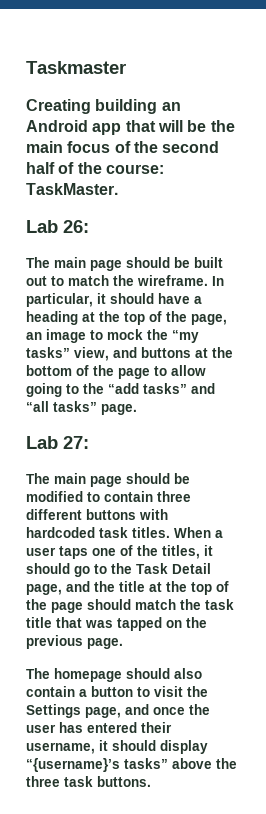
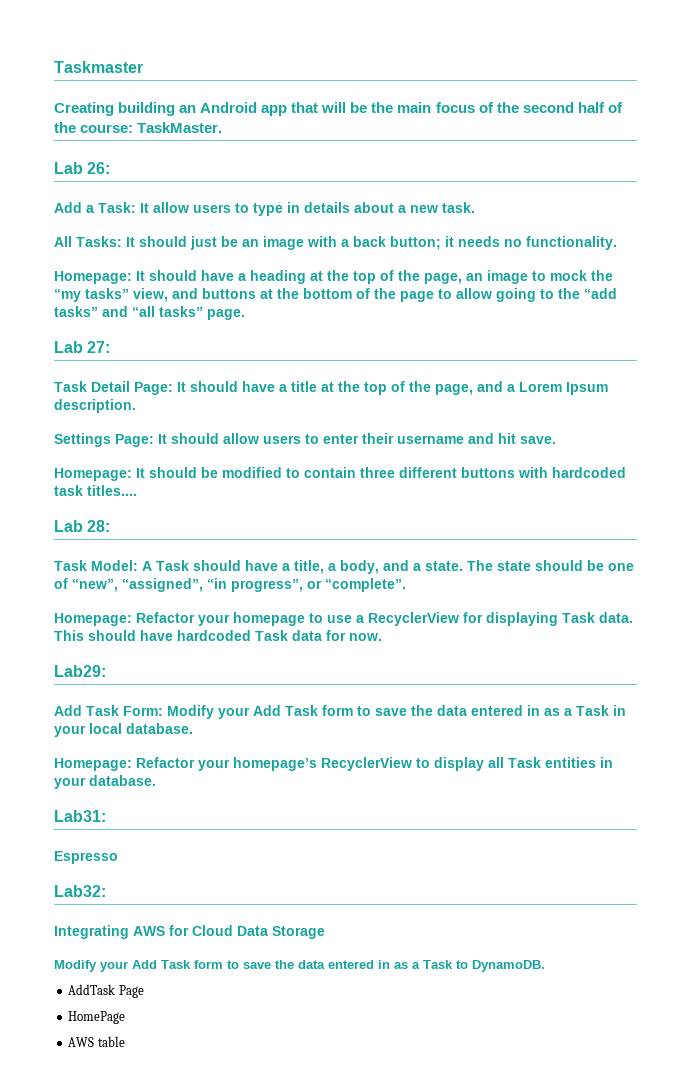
- The main page should be built out to match the wireframe. In particular, it should have a heading at the top of the page, an image to mock the “my tasks” view, and buttons at the bottom of the page to allow going to the “add tasks” and “all tasks” page.
+ Add a Task: It allow users to type in details about a new task.
+ All Tasks: It should just be an image with a back button; it needs no functionality.
+ Homepage: It should have a heading at the top of the page, an image to mock the “my tasks” view, and buttons at the bottom of the page to allow going to the “add tasks” and “all tasks” page.
- The main page should be modified to contain three different buttons with hardcoded task titles. When a user taps one of the titles, it should go to the Task Detail page, and the title at the top of the page should match the task title that was tapped on the previous page.
- The homepage should also contain a button to visit the Settings page, and once the user has entered their username, it should display “{username}’s tasks” above the three task buttons.
+ Task Detail Page: It should have a title at the top of the page, and a Lorem Ipsum description.
+ Settings Page: It should allow users to enter their username and hit save.
+ Homepage: It should be modified to contain three different buttons with hardcoded task titles....
+ Lab 28:
+ Task Model: A Task should have a title, a body, and a state. The state should be one of “new”, “assigned”, “in progress”, or “complete”.
+ Homepage: Refactor your homepage to use a RecyclerView for displaying Task data. This should have hardcoded Task data for now.
+ Lab29:
+ Add Task Form: Modify your Add Task form to save the data entered in as a Task in your local database.
+ Homepage: Refactor your homepage’s RecyclerView to display all Task entities in your database.
+ Lab31:
+ Espresso
+ Lab32:
+ Integrating AWS for Cloud Data Storage
+ Modify your Add Task form to save the data entered in as a Task to DynamoDB.
+ AddTask Page
+ HomePage
+ AWS table

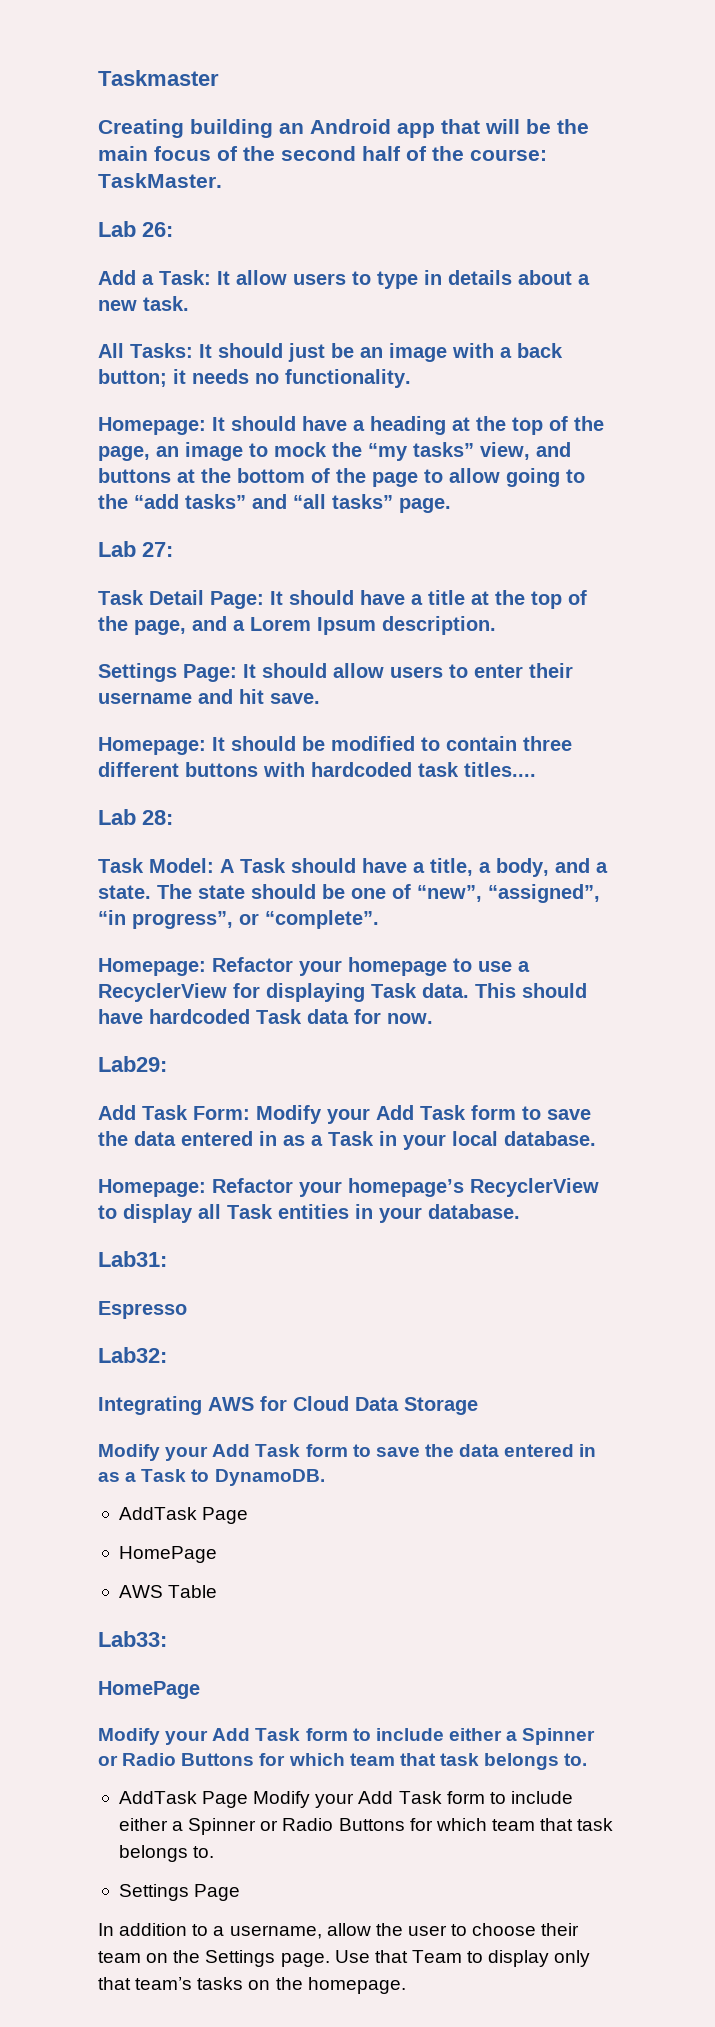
- AWS table
+ AWS Table
+ Lab33:
+ HomePage
+ Modify your Add Task form to include either a Spinner or Radio Buttons for which team that task belongs to.
+ AddTask Page Modify your Add Task form to include either a Spinner or Radio Buttons for which team that task belongs to.
+ Settings Page
+ In addition to a username, allow the user to choose their team on the Settings page. Use that Team to display only that team’s tasks on the homepage.

